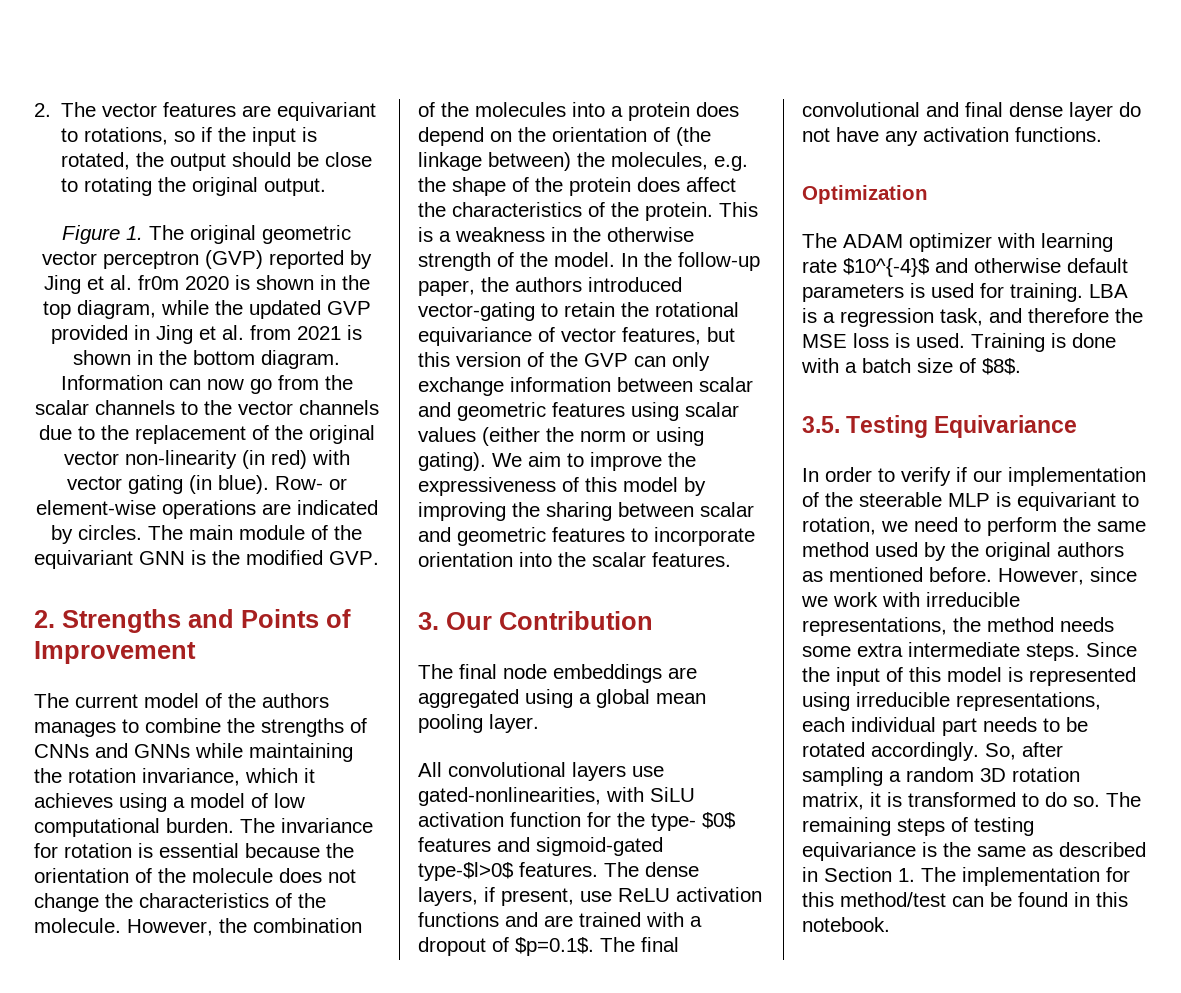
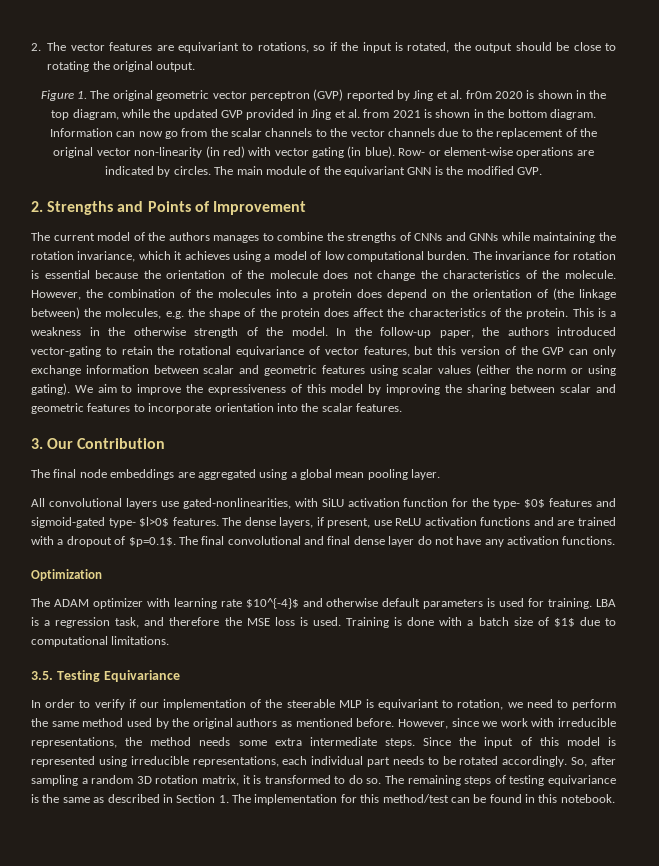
- All convolutional layers use gated-nonlinearities, with SiLU activation function for the type- $0$ features and sigmoid-gated type-$l>0$ features.
+ All convolutional layers use gated-nonlinearities, with SiLU activation function for the type- $0$ features and sigmoid-gated type- $l>0$ features.
- Training is done with a batch size of $8$.
+ Training is done with a batch size of $1$ due to computational limitations.

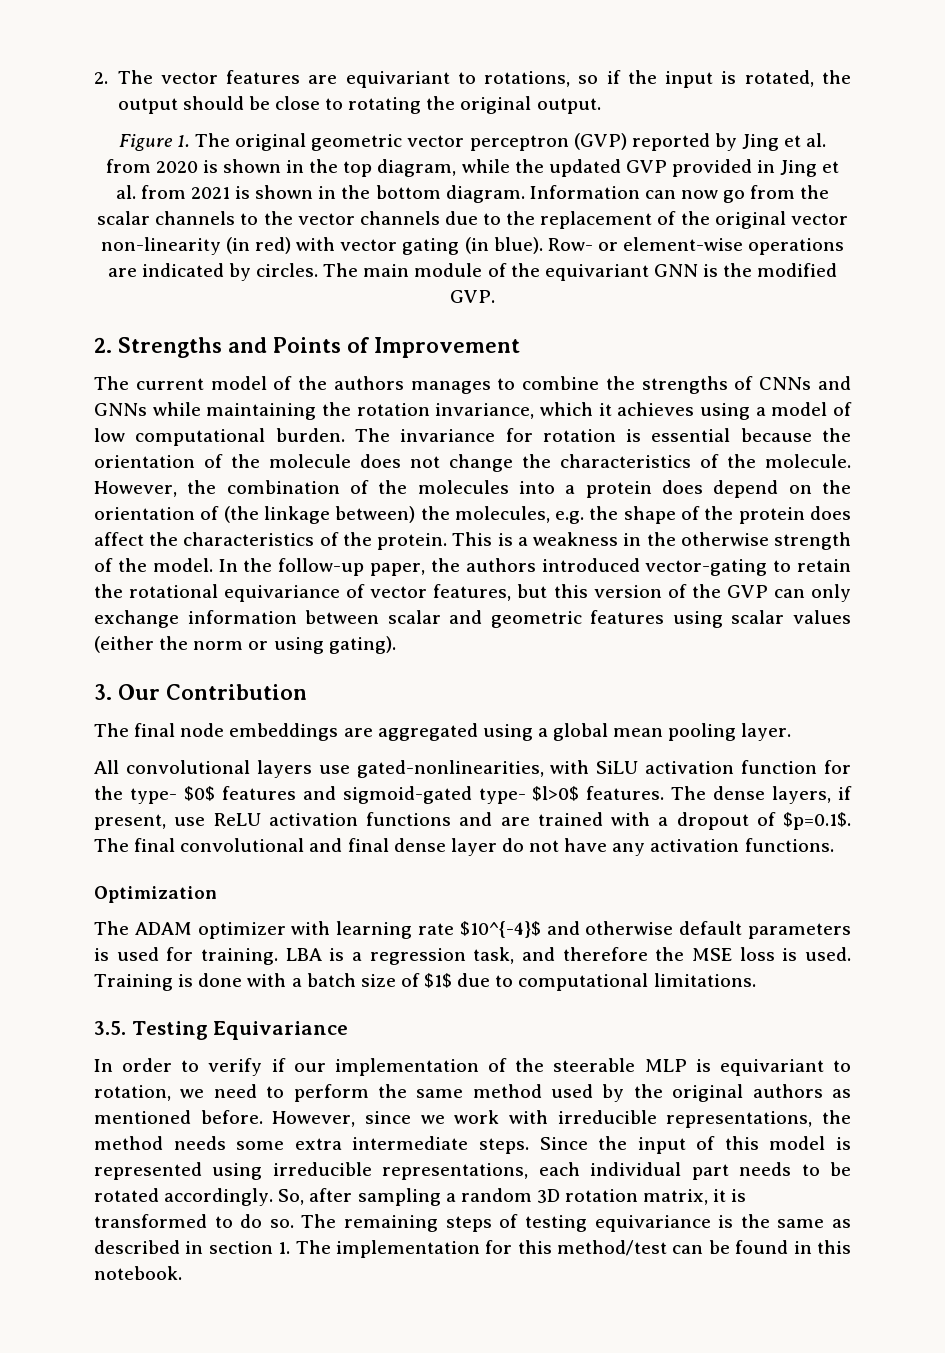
- Figure 1. The original geometric vector perceptron (GVP) reported by Jing et al. fr0m 2020 is shown in the top diagram, while the updated GVP provided in Jing et al. from 2021 is shown in the bottom diagram.
+ Figure 1. The original geometric vector perceptron (GVP) reported by Jing et al. from 2020 is shown in the top diagram, while the updated GVP provided in Jing et al. from 2021 is shown in the bottom diagram.
- We aim to improve the expressiveness of this model by improving the sharing between scalar and geometric features to incorporate orientation into the scalar features.
- The remaining steps of testing equivariance is the same as described in Section 1. The implementation for this method/test can be found in this notebook.
+ The remaining steps of testing equivariance is the same as described in section 1. The implementation for this method/test can be found in this notebook.

